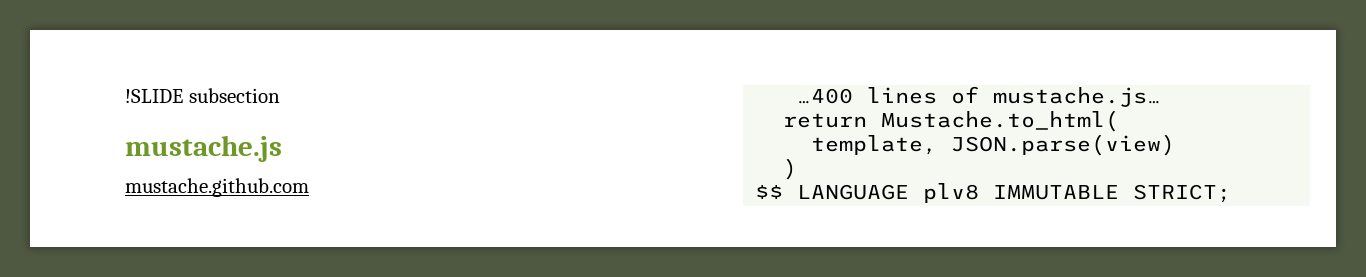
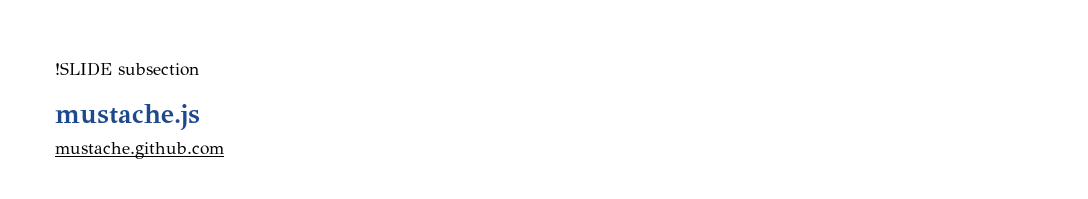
- …400 lines of mustache.js…
- return Mustache.to_html(
- template, JSON.parse(view)
- )
- $$ LANGUAGE plv8 IMMUTABLE STRICT;

